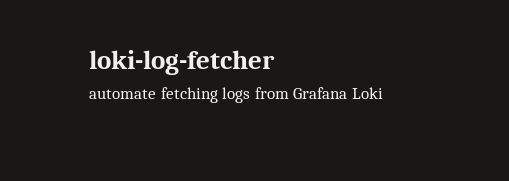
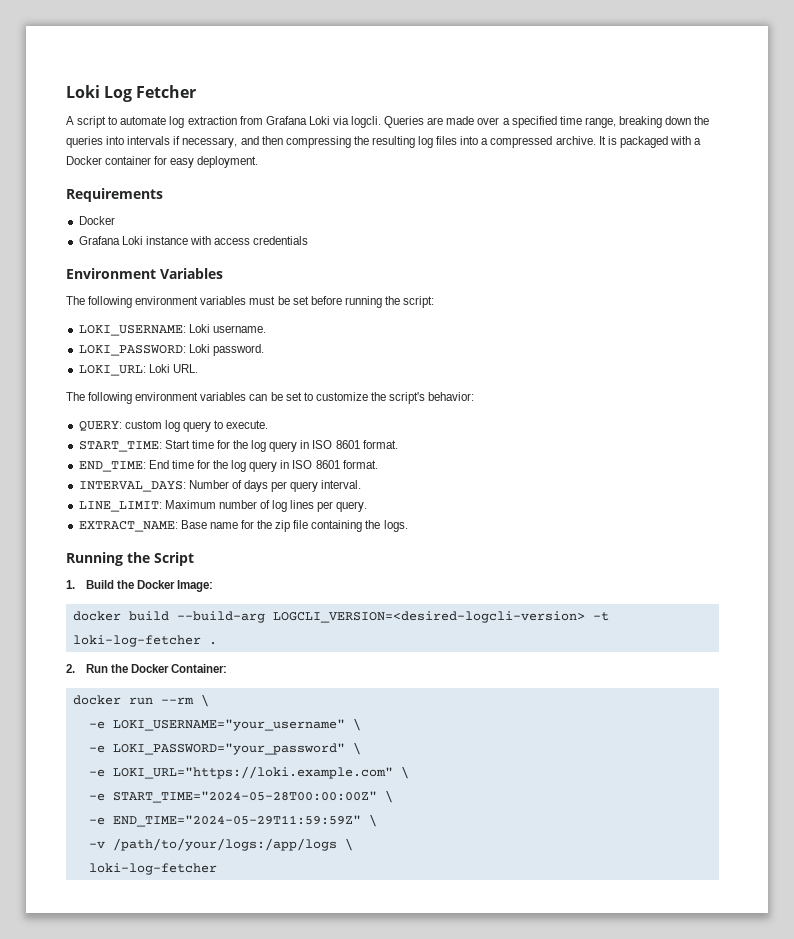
+ Loki Log Fetcher
+ A script to automate log extraction from Grafana Loki via logcli. Queries are made over a specified time range, breaking down the queries into intervals if necessary, and then compressing the resulting log files into a compressed archive. It is packaged with a Docker container for easy deployment.
+ Requirements
+ Docker
+ Grafana Loki instance with access credentials
+ Environment Variables
+ The following environment variables must be set before running the script:
+ LOKI_USERNAME: Loki username.
+ LOKI_PASSWORD: Loki password.
+ LOKI_URL: Loki URL.
+ The following environment variables can be set to customize the script's behavior:
+ QUERY: custom log query to execute.
+ START_TIME: Start time for the log query in ISO 8601 format.
+ END_TIME: End time for the log query in ISO 8601 format.
+ INTERVAL_DAYS: Number of days per query interval.
+ LINE_LIMIT: Maximum number of log lines per query.
+ EXTRACT_NAME: Base name for the zip file containing the logs.
+ Running the Script
+ 1. Build the Docker Image:
+ docker build --build-arg LOGCLI_VERSION=<desired-logcli-version> -t loki-log-fetcher .
+ 2. Run the Docker Container:
+ docker run --rm \
+ -e LOKI_USERNAME="your_username" \
+ -e LOKI_PASSWORD="your_password" \
+ -e LOKI_URL="https://loki.example.com" \
+ -e START_TIME="2024-05-28T00:00:00Z" \
+ -e END_TIME="2024-05-29T11:59:59Z" \
+ -v /path/to/your/logs:/app/logs \
  loki-log-fetcher
- automate fetching logs from Grafana Loki

